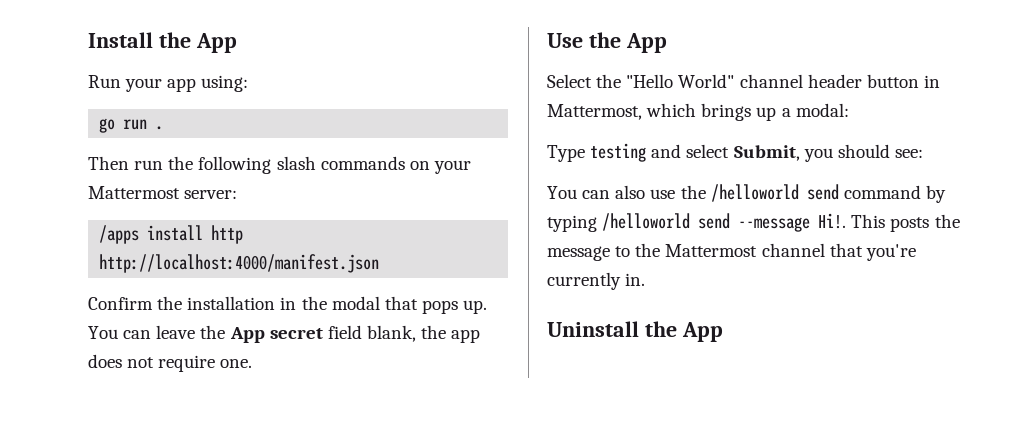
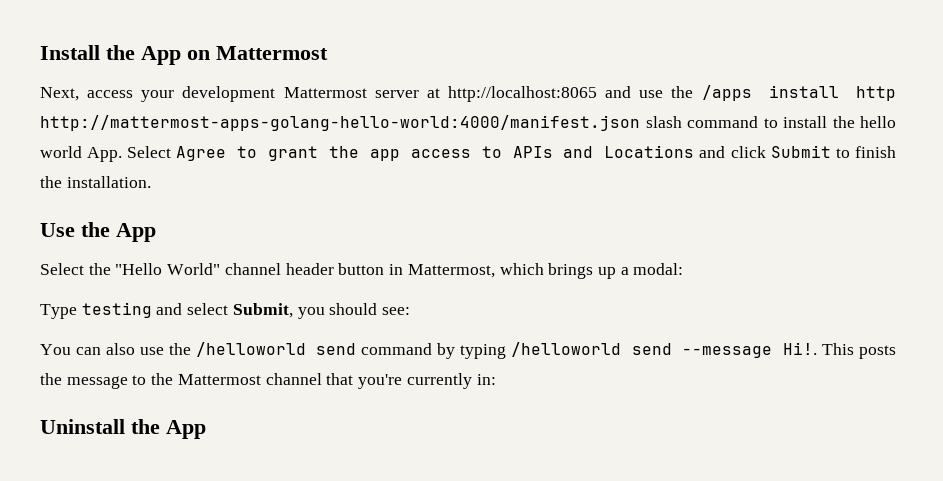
- Install the App
- Run your app using:
- go run .
- Then run the following slash commands on your Mattermost server:
- /apps install http http://localhost:4000/manifest.json
- Confirm the installation in the modal that pops up. You can leave the App secret field blank, the app does not require one.
+ Install the App on Mattermost
+ Next, access your development Mattermost server at http://localhost:8065 and use the /apps install http http://mattermost-apps-golang-hello-world:4000/manifest.json slash command to install the hello world App. Select Agree to grant the app access to APIs and Locations and click Submit to finish the installation.
- This posts the message to the Mattermost channel that you're currently in.
+ This posts the message to the Mattermost channel that you're currently in:

